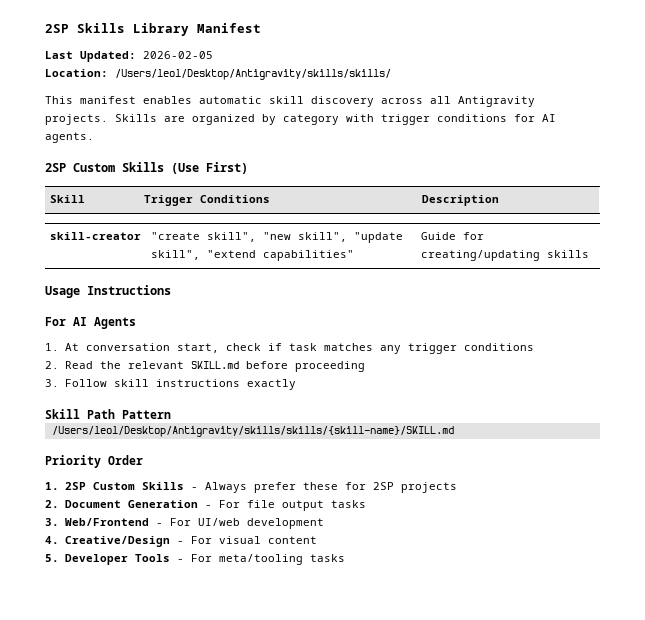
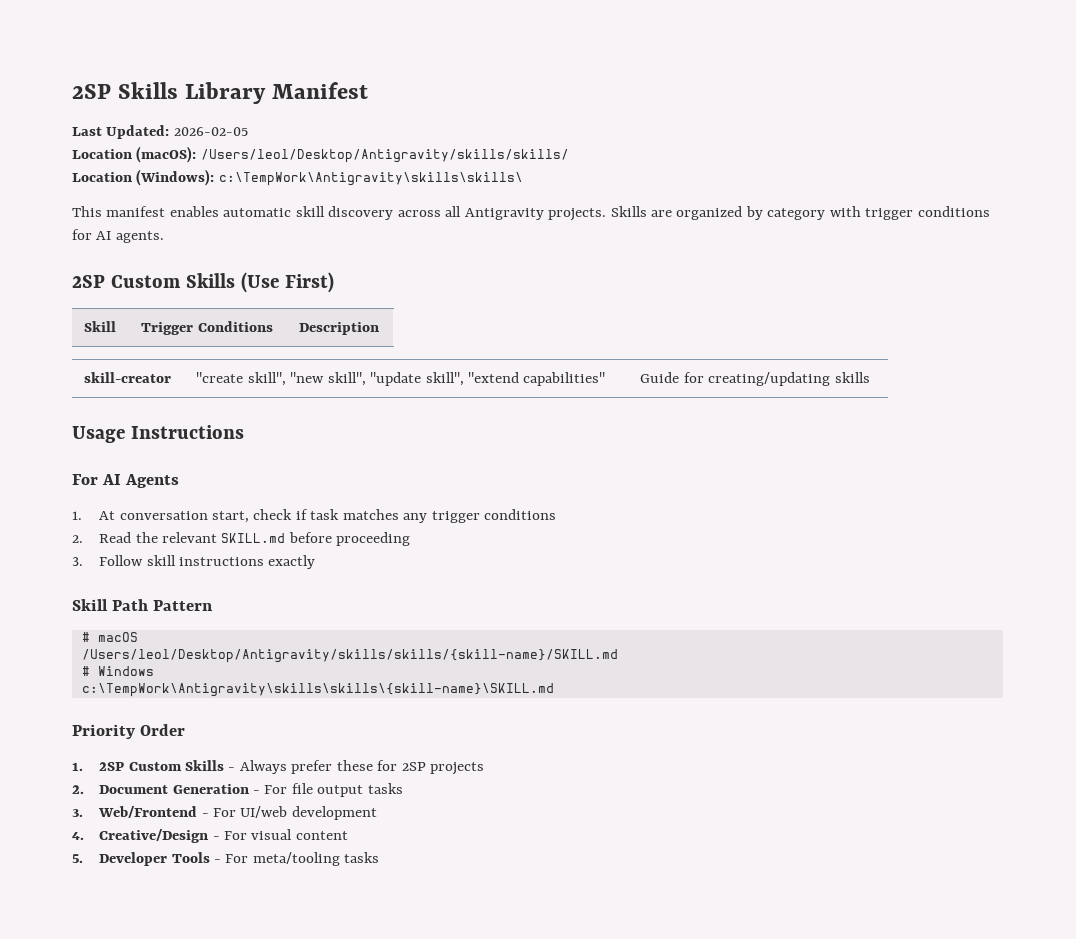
- Location: /Users/leol/Desktop/Antigravity/skills/skills/
+ Location (macOS): /Users/leol/Desktop/Antigravity/skills/skills/
+ Location (Windows): c:\TempWork\Antigravity\skills\skills\
+ # macOS
+ # Windows
+ c:\TempWork\Antigravity\skills\skills\{skill-name}\SKILL.md

